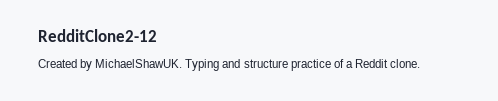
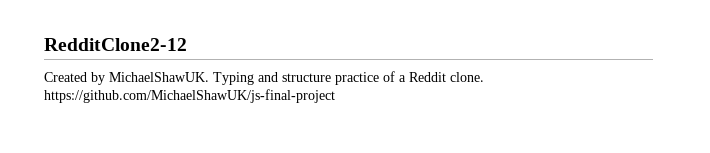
- Typing and structure practice of a Reddit clone.
+ Typing and structure practice of a Reddit clone. https://github.com/MichaelShawUK/js-final-project

